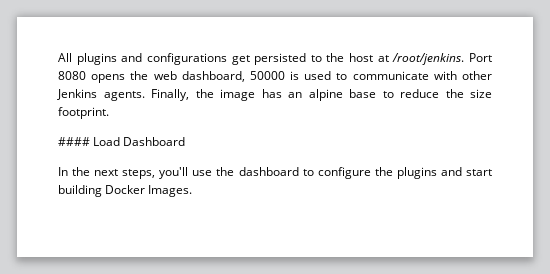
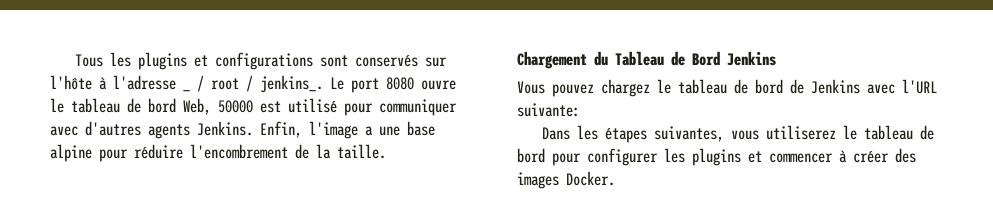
- All plugins and configurations get persisted to the host at /root/jenkins. Port 8080 opens the web dashboard, 50000 is used to communicate with other Jenkins agents. Finally, the image has an alpine base to reduce the size footprint.
- #### Load Dashboard
- In the next steps, you'll use the dashboard to configure the plugins and start building Docker Images.
+ Tous les plugins et configurations sont conservés sur l'hôte à l'adresse _ / root / jenkins_. Le port 8080 ouvre le tableau de bord Web, 50000 est utilisé pour communiquer avec d'autres agents Jenkins. Enfin, l'image a une base alpine pour réduire l'encombrement de la taille.
+ Chargement du Tableau de Bord Jenkins
+ Vous pouvez chargez le tableau de bord de Jenkins avec l'URL suivante:
+ Dans les étapes suivantes, vous utiliserez le tableau de bord pour configurer les plugins et commencer à créer des images Docker.

